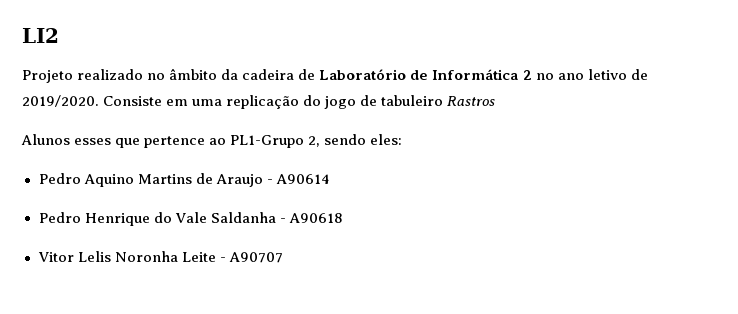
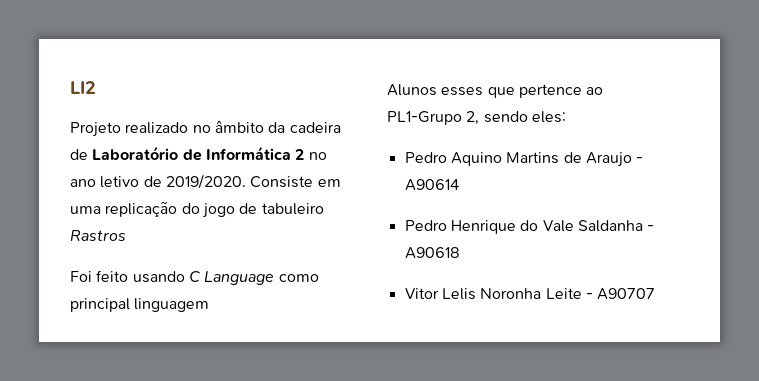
+ Foi feito usando C Language como principal linguagem

